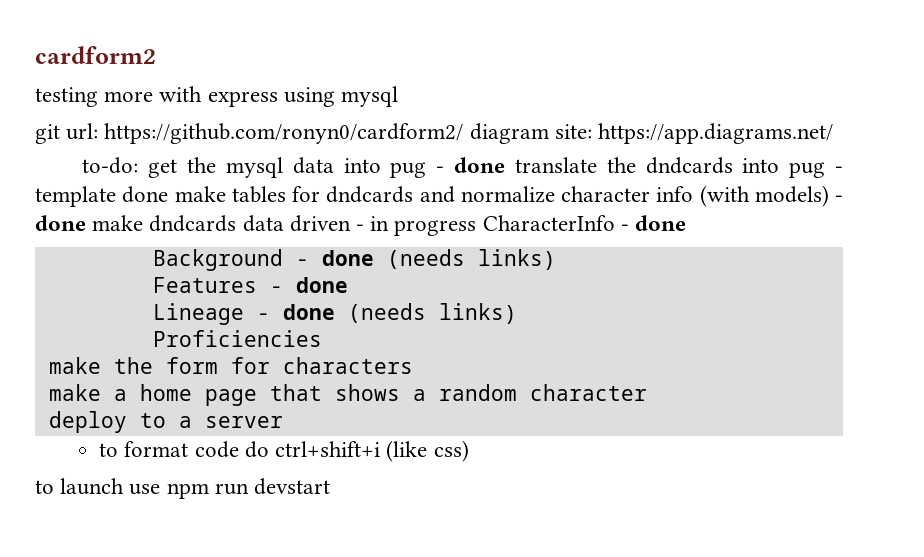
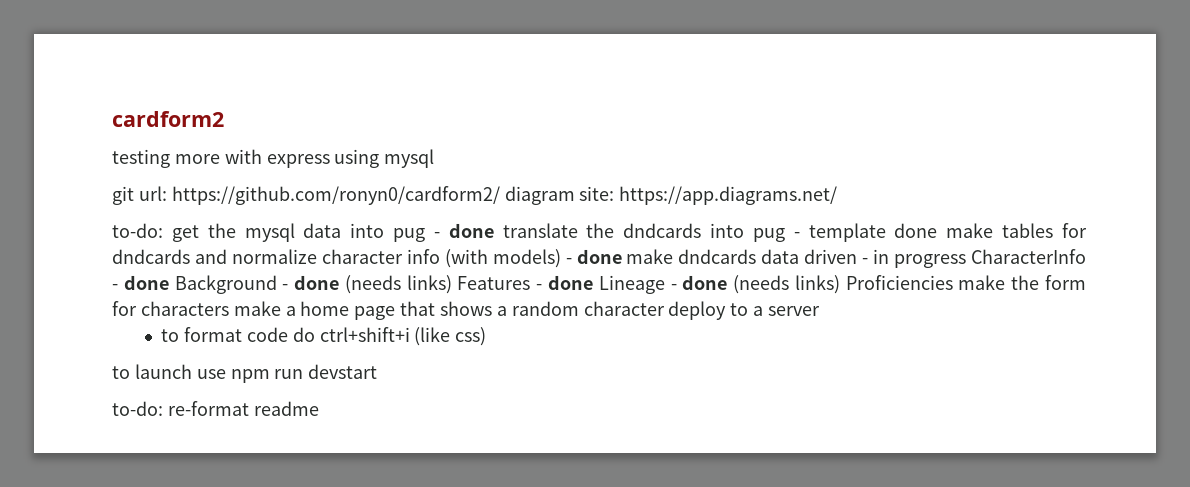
- get the mysql data into pug - done translate the dndcards into pug - template done make tables for dndcards and normalize character info (with models) - done make dndcards data driven - in progress CharacterInfo - done
- Background - done (needs links)
- Features - done
- Lineage - done (needs links)
- Proficiencies
- make the form for characters
- make a home page that shows a random character
- deploy to a server
+ get the mysql data into pug - done translate the dndcards into pug - template done make tables for dndcards and normalize character info (with models) - done make dndcards data driven - in progress CharacterInfo - done Background - done (needs links) Features - done Lineage - done (needs links) Proficiencies make the form for characters make a home page that shows a random character deploy to a server
+ to-do: re-format readme

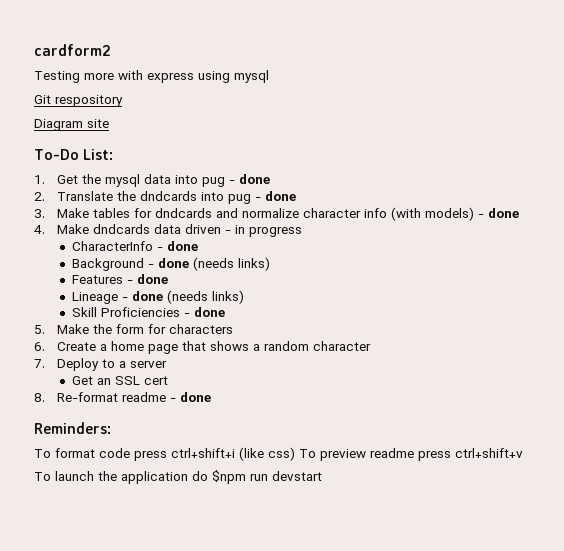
- testing more with express using mysql
+ Testing more with express using mysql
- git url: https://github.com/ronyn0/cardform2/ diagram site: https://app.diagrams.net/
- to-do: get the mysql data into pug - done translate the dndcards into pug - template done make tables for dndcards and normalize character info (with models) - done make dndcards data driven - in progress CharacterInfo - done Background - done (needs links) Features - done Lineage - done (needs links) Proficiencies make the form for characters make a home page that shows a random character deploy to a server
+ Git respository
+ Diagram site
+ To-Do List:
+ 1. Get the mysql data into pug - done
+ 2. Translate the dndcards into pug - done
+ 3. Make tables for dndcards and normalize character info (with models) - done
+ 4. Make dndcards data driven - in progress
+ CharacterInfo - done
+ Background - done (needs links)
+ Features - done
+ Lineage - done (needs links)
+ Skill Proficiencies - done
+ 5. Make the form for characters
+ 6. Create a home page that shows a random character
+ 7. Deploy to a server
- to format code do ctrl+shift+i (like css)
- to launch use npm run devstart
+ Get an SSL cert
+ 8. Re-format readme - done
+ Reminders:
+ To format code press ctrl+shift+i (like css) To preview readme press ctrl+shift+v
+ To launch the application do $npm run devstart
- to-do: re-format readme

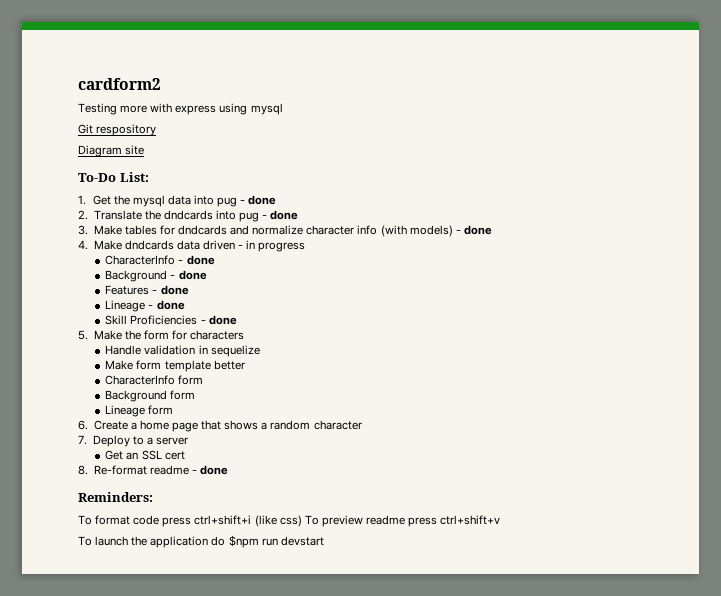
- Background - done (needs links)
+ Background - done
- Lineage - done (needs links)
+ Lineage - done
+ Handle validation in sequelize
+ Make form template better
+ CharacterInfo form
+ Background form
+ Lineage form

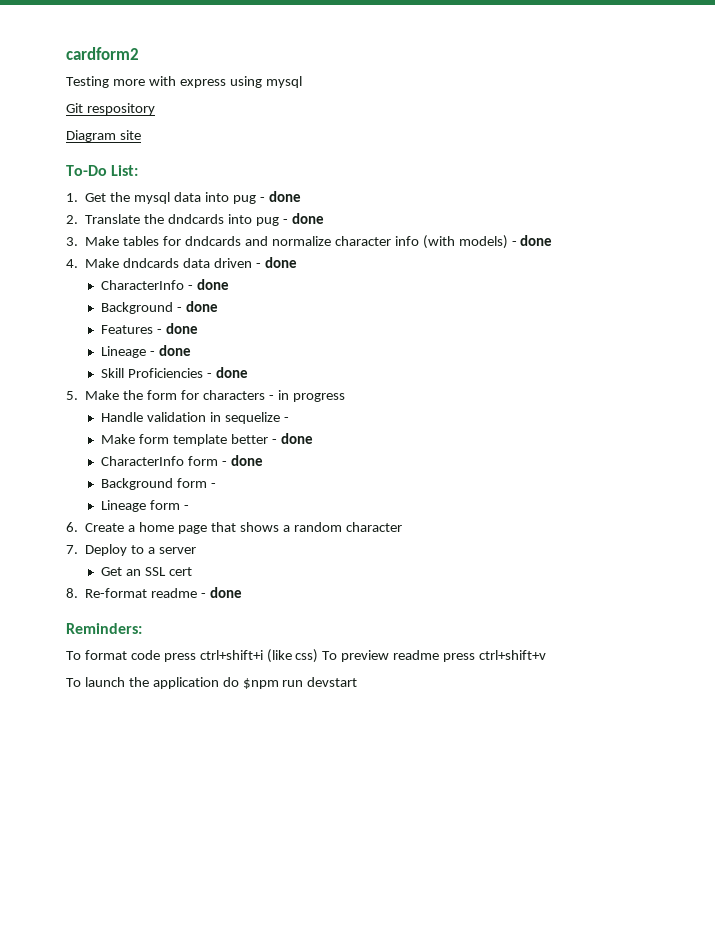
- 4. Make dndcards data driven - in progress
+ 4. Make dndcards data driven - done
- 5. Make the form for characters
+ 5. Make the form for characters - in progress
- Handle validation in sequelize
+ Handle validation in sequelize -
- Make form template better
+ Make form template better - done
- CharacterInfo form
+ CharacterInfo form - done
- Background form
+ Background form -
- Lineage form
+ Lineage form -

